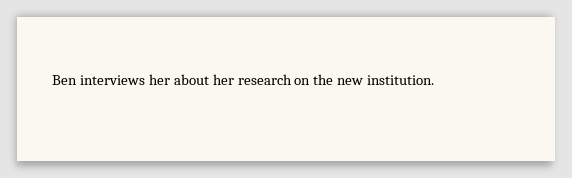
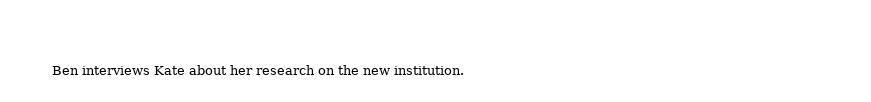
- Ben interviews her about her research on the new institution.
+ Ben interviews Kate about her research on the new institution.

